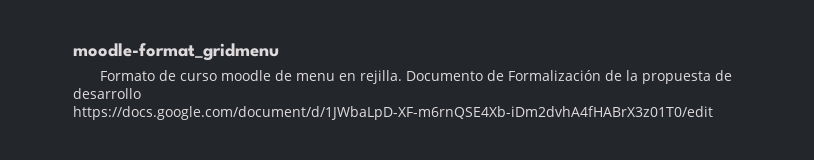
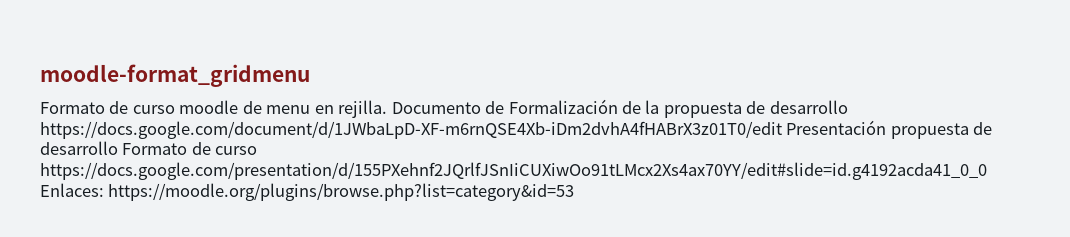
- Documento de Formalización de la propuesta de desarrollo https://docs.google.com/document/d/1JWbaLpD-XF-m6rnQSE4Xb-iDm2dvhA4fHABrX3z01T0/edit
+ Documento de Formalización de la propuesta de desarrollo https://docs.google.com/document/d/1JWbaLpD-XF-m6rnQSE4Xb-iDm2dvhA4fHABrX3z01T0/edit Presentación propuesta de desarrollo Formato de curso https://docs.google.com/presentation/d/155PXehnf2JQrlfJSnIiCUXiwOo91tLMcx2Xs4ax70YY/edit#slide=id.g4192acda41_0_0 Enlaces: https://moodle.org/plugins/browse.php?list=category&id=53

